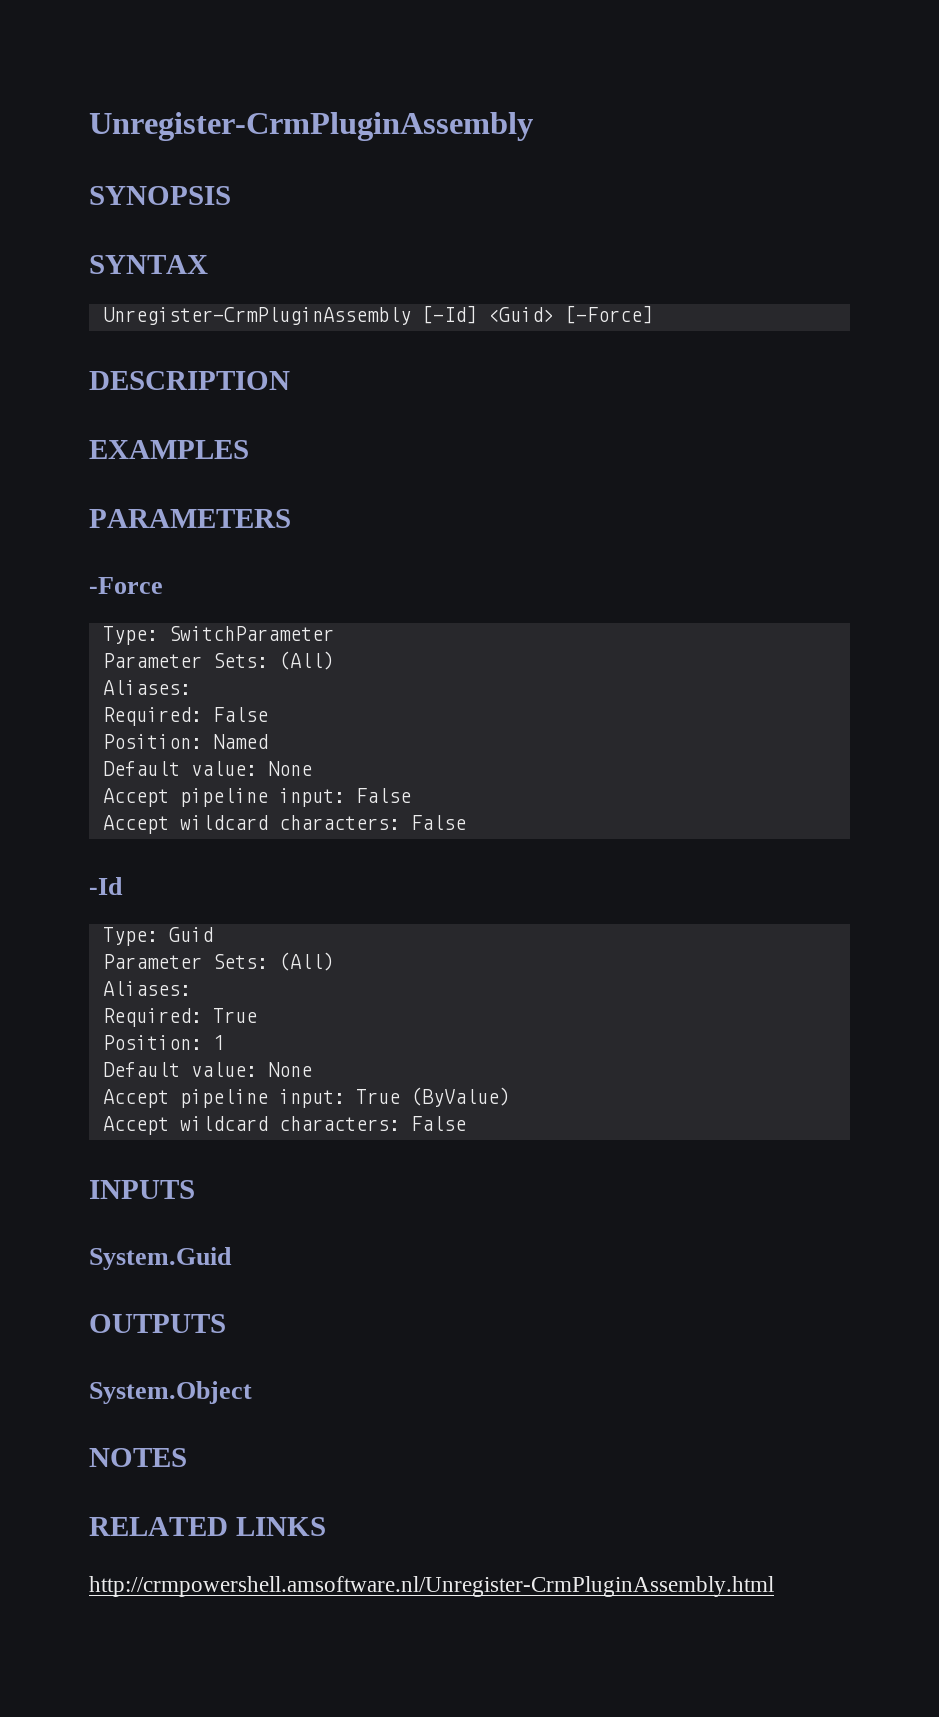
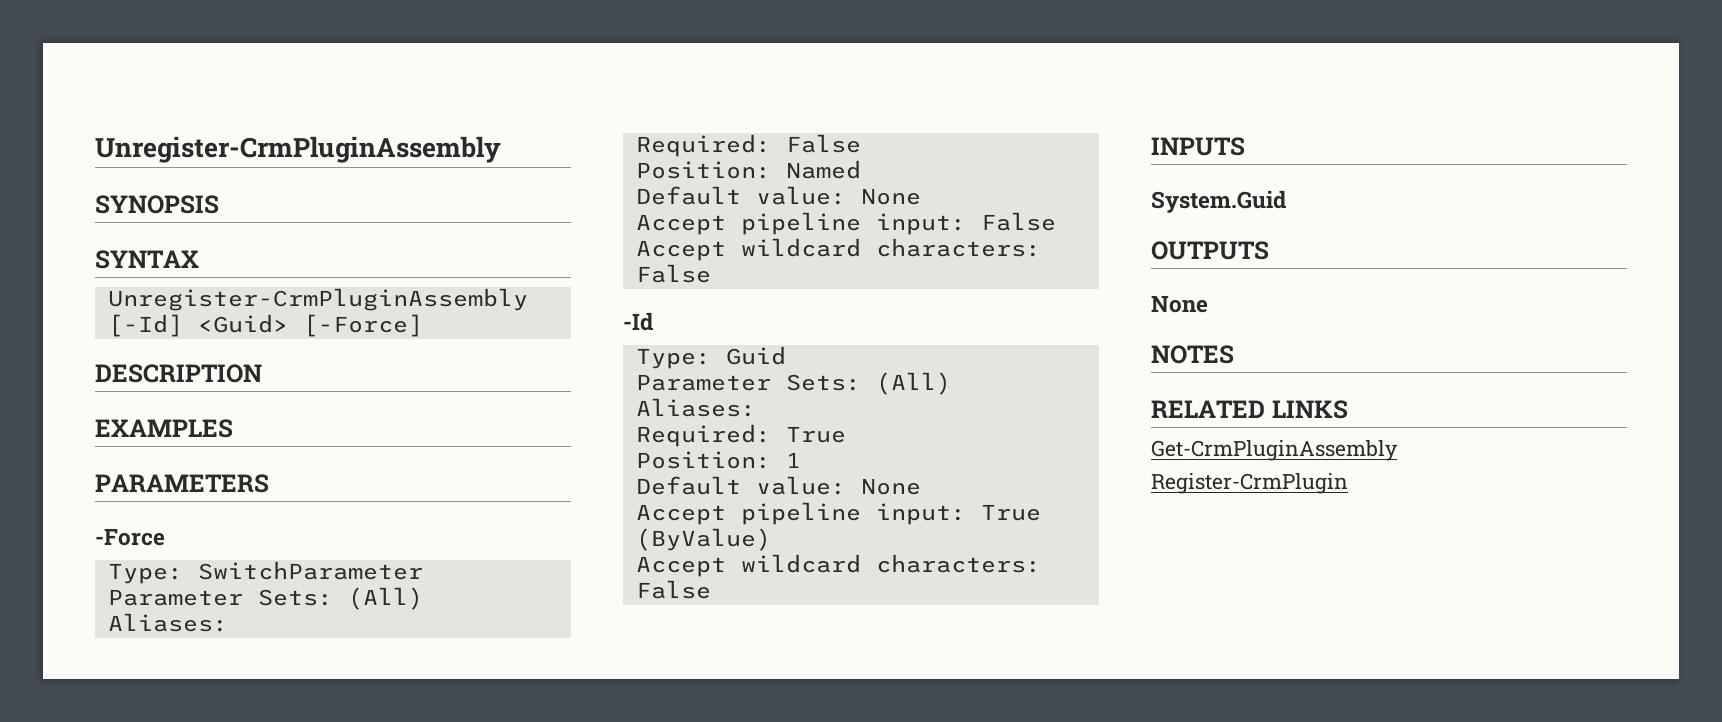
  OUTPUTS
- System.Object
+ None
- http://crmpowershell.amsoftware.nl/Unregister-CrmPluginAssembly.html
+ Get-CrmPluginAssembly
+ Register-CrmPlugin

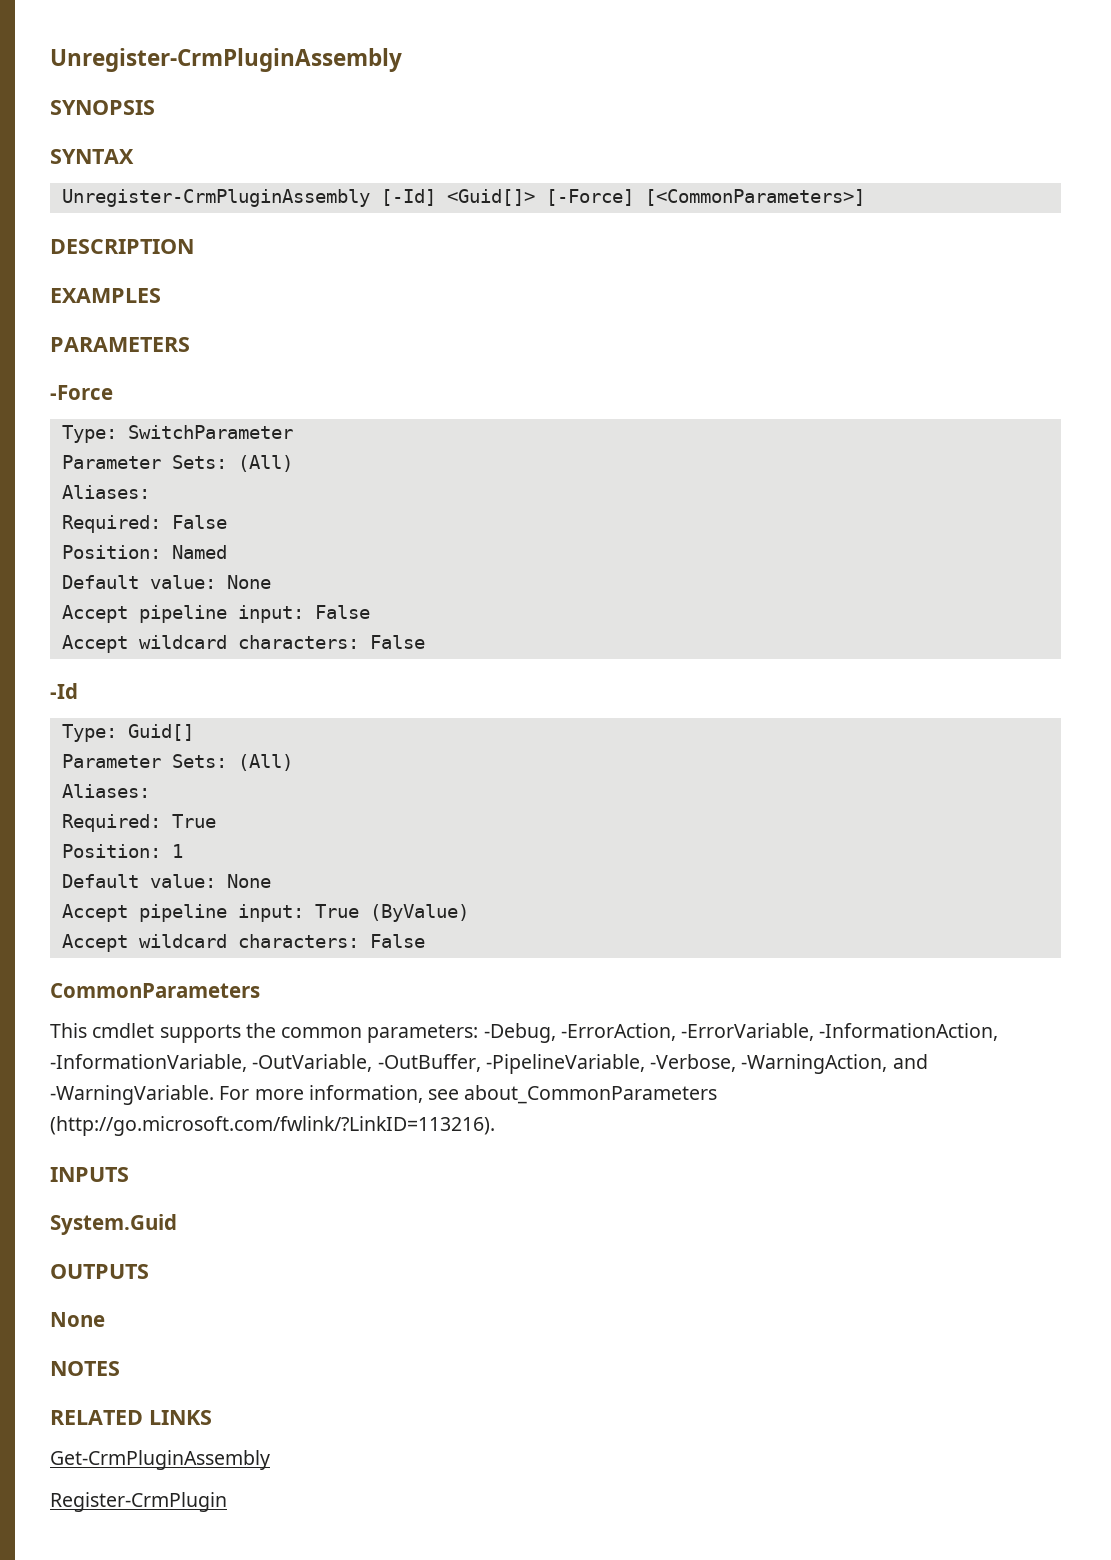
- Unregister-CrmPluginAssembly [-Id] <Guid> [-Force]
+ Unregister-CrmPluginAssembly [-Id] <Guid[]> [-Force] [<CommonParameters>]
- Type: Guid
+ Type: Guid[]
+ CommonParameters
+ This cmdlet supports the common parameters: -Debug, -ErrorAction, -ErrorVariable, -InformationAction, -InformationVariable, -OutVariable, -OutBuffer, -PipelineVariable, -Verbose, -WarningAction, and -WarningVariable. For more information, see about_CommonParameters (http://go.microsoft.com/fwlink/?LinkID=113216).

